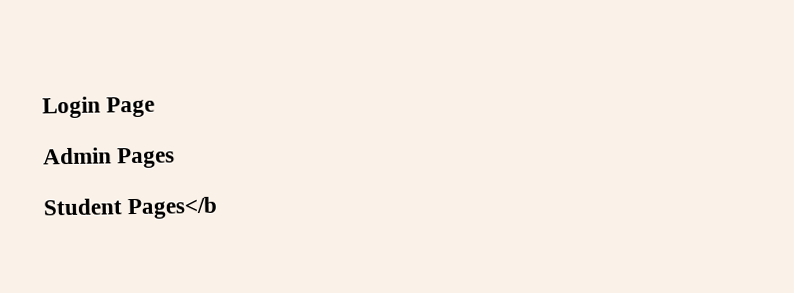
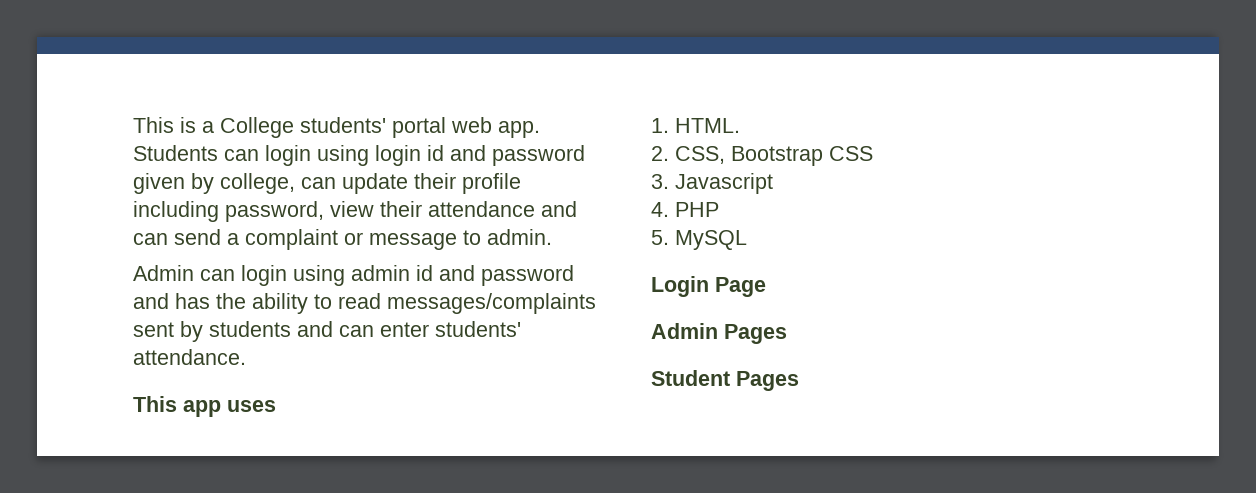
+ This is a College students' portal web app. Students can login using login id and password given by college, can update their profile including password, view their attendance and can send a complaint or message to admin.
+ Admin can login using admin id and password and has the ability to read messages/complaints sent by students and can enter students' attendance.
+ This app uses
+ 1. HTML.
+ 2. CSS, Bootstrap CSS
+ 3. Javascript
+ 4. PHP
+ 5. MySQL
- Student Pages</b
+ Student Pages

